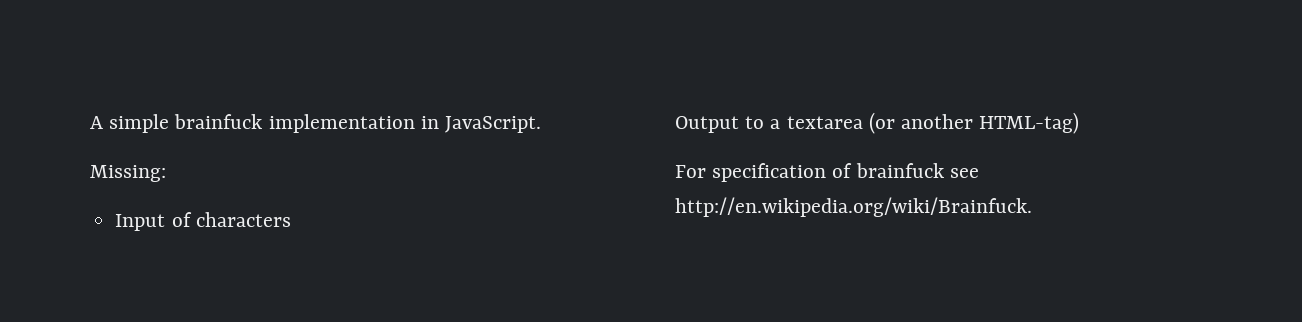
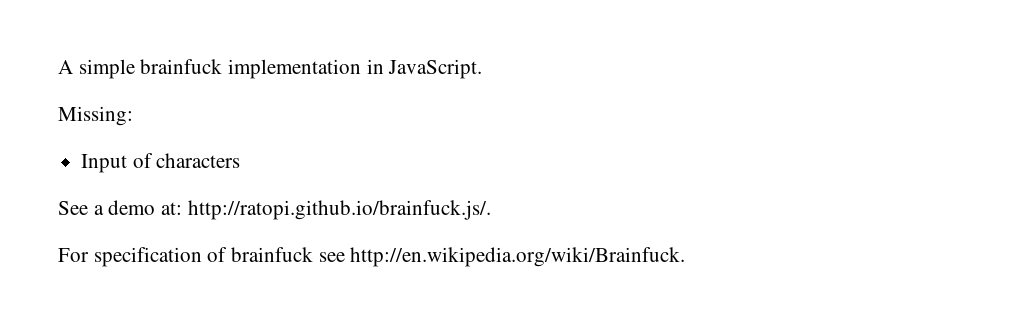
- Output to a textarea (or another HTML-tag)
+ See a demo at: http://ratopi.github.io/brainfuck.js/.

